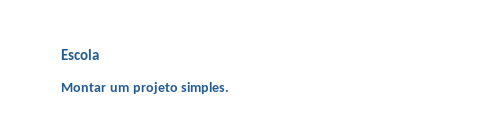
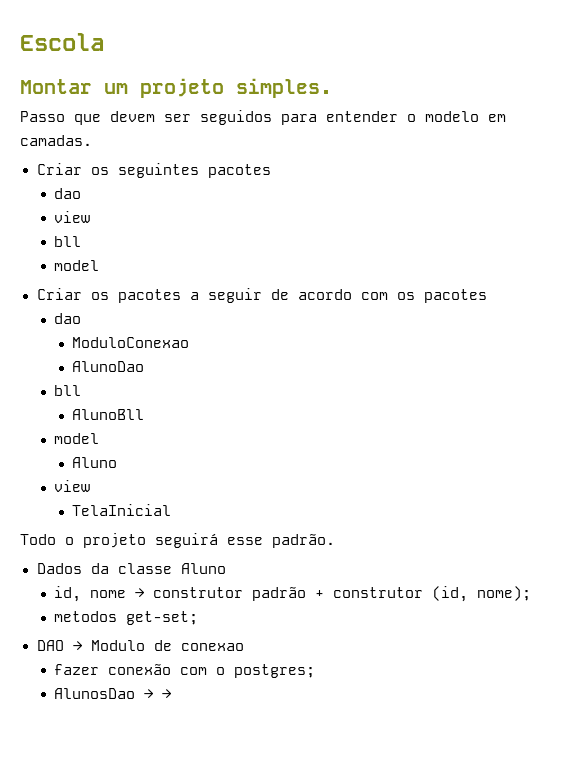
+ Passo que devem ser seguidos para entender o modelo em camadas.
+ Criar os seguintes pacotes
+ dao
+ view
+ bll
+ model
+ Criar os pacotes a seguir de acordo com os pacotes
+ dao
+ ModuloConexao
+ AlunoDao
+ bll
+ AlunoBll
+ model
+ Aluno
+ view
+ TelaInicial
+ Todo o projeto seguirá esse padrão.
+ Dados da classe Aluno
+ id, nome → construtor padrão + construtor (id, nome);
+ metodos get-set;
+ DAO → Modulo de conexao
+ fazer conexão com o postgres;
+ AlunosDao → →

